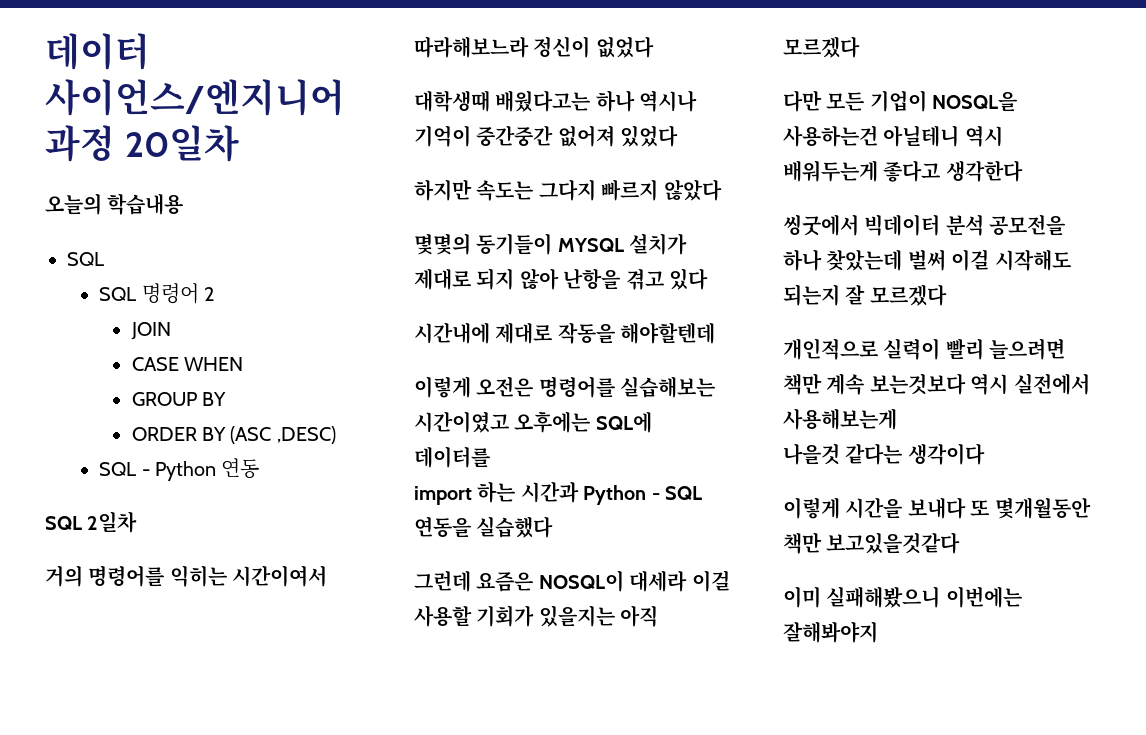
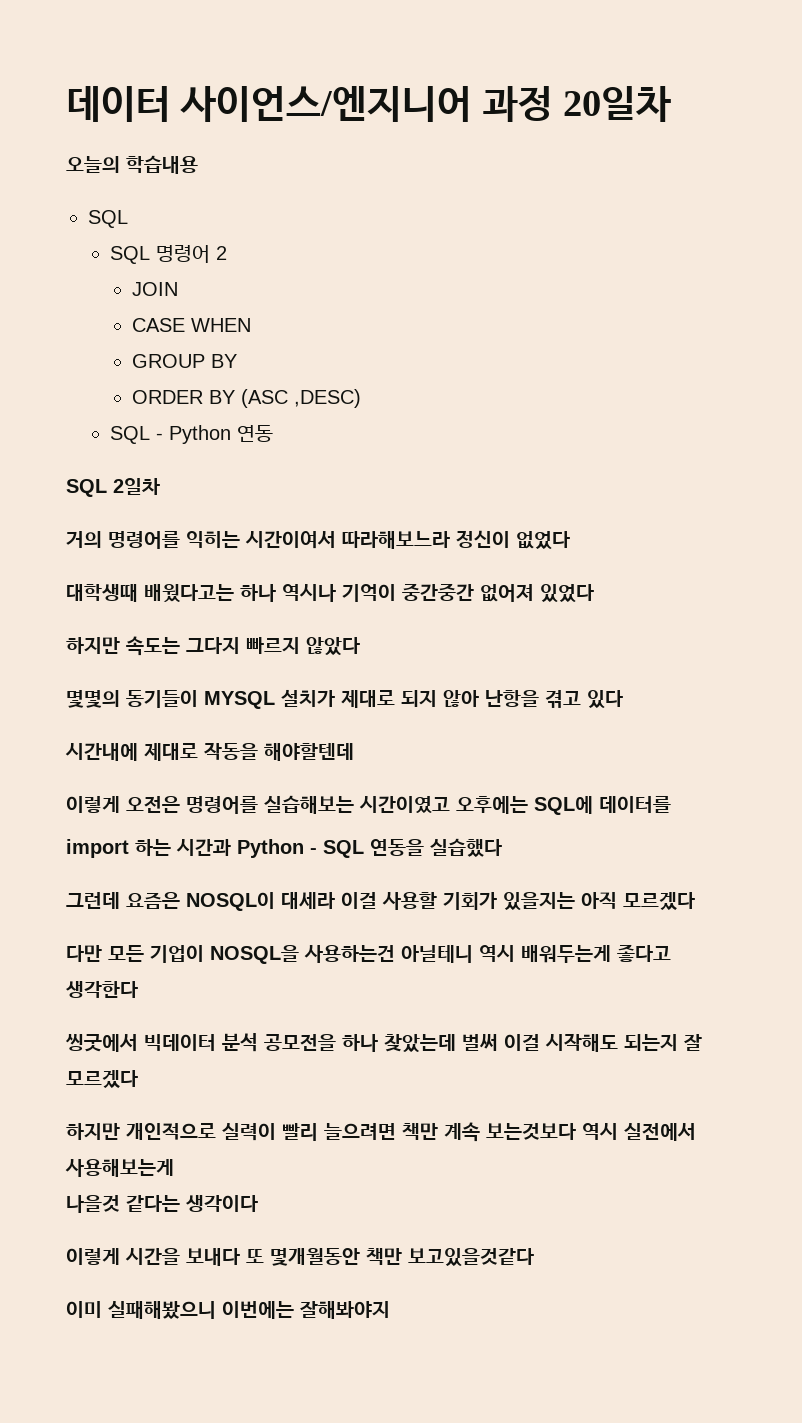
- 개인적으로 실력이 빨리 늘으려면 책만 계속 보는것보다 역시 실전에서 사용해보는게
+ 하지만 개인적으로 실력이 빨리 늘으려면 책만 계속 보는것보다 역시 실전에서 사용해보는게

